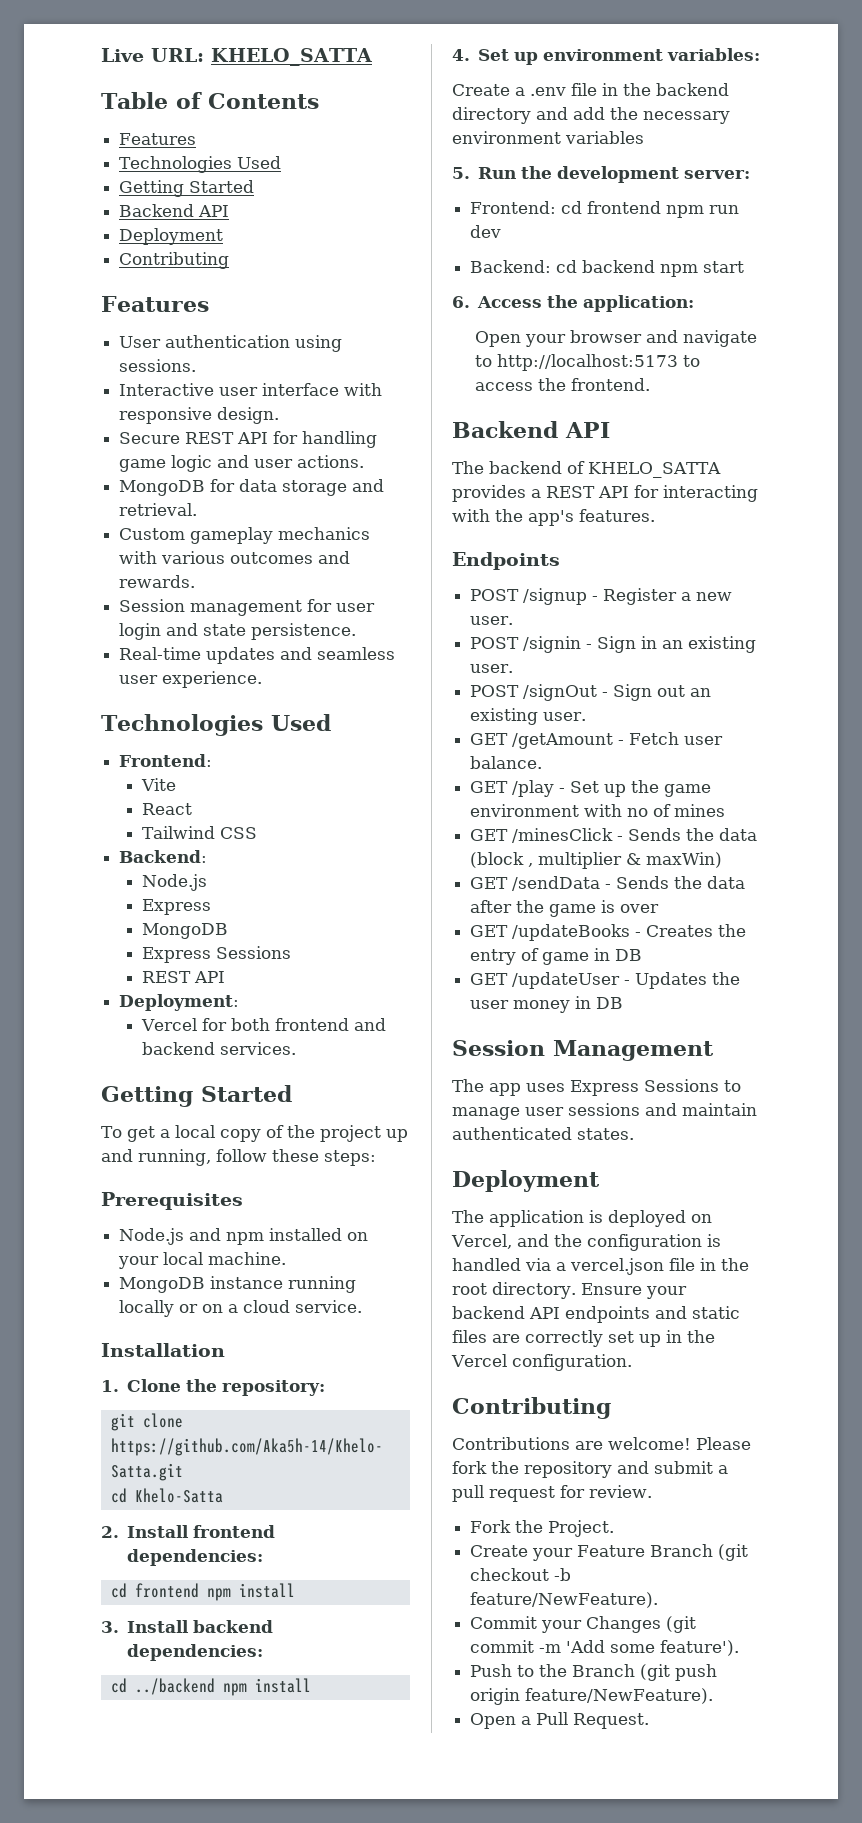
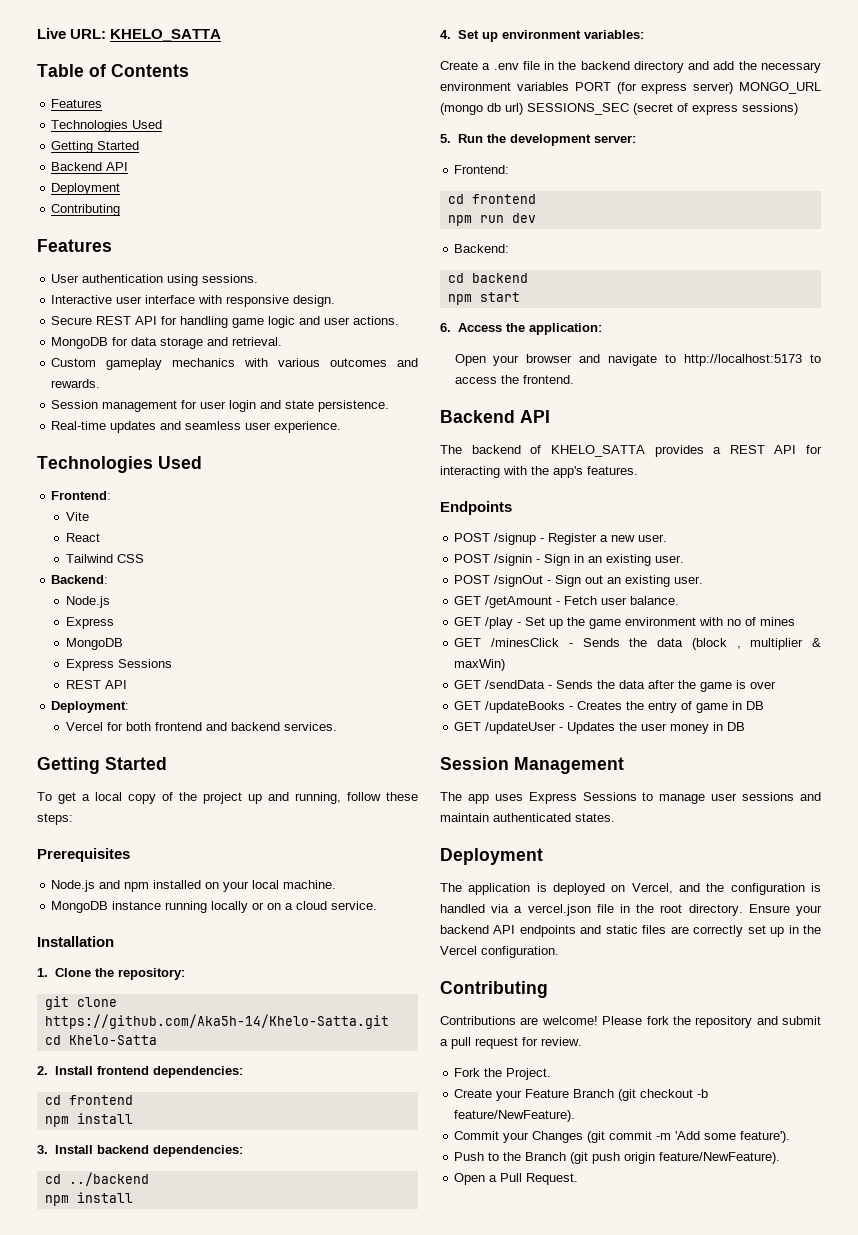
  2. Install frontend dependencies:
- cd frontend npm install
+ cd frontend
+ npm install
- cd ../backend npm install
+ cd ../backend
+ npm install
- Create a .env file in the backend directory and add the necessary environment variables
+ Create a .env file in the backend directory and add the necessary environment variables PORT (for express server) MONGO_URL (mongo db url) SESSIONS_SEC (secret of express sessions)
  5. Run the development server:
- Frontend: cd frontend npm run dev
- Backend: cd backend npm start
+ Frontend:
+ cd frontend
+ npm run dev
+ Backend:
+ cd backend
+ npm start

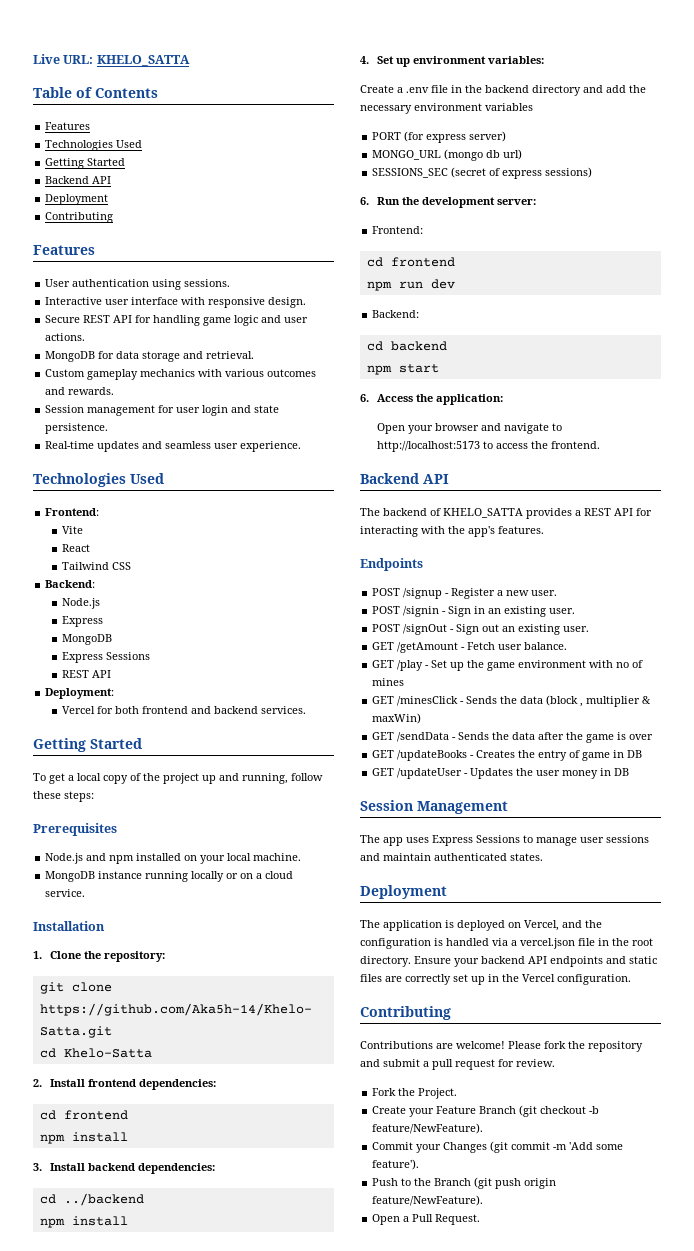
- Create a .env file in the backend directory and add the necessary environment variables PORT (for express server) MONGO_URL (mongo db url) SESSIONS_SEC (secret of express sessions)
+ Create a .env file in the backend directory and add the necessary environment variables
+ PORT (for express server)
+ MONGO_URL (mongo db url)
+ SESSIONS_SEC (secret of express sessions)
- 5. Run the development server:
+ 6. Run the development server:

